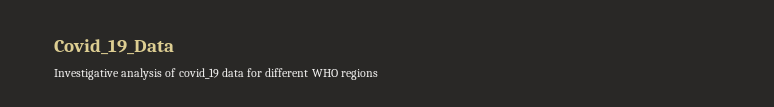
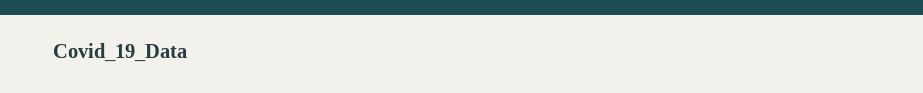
- Investigative analysis of covid_19 data for different WHO regions

